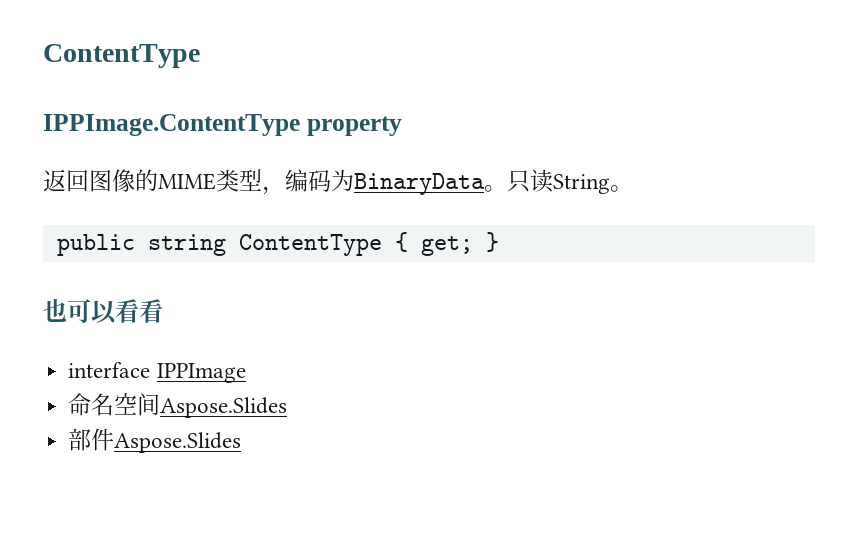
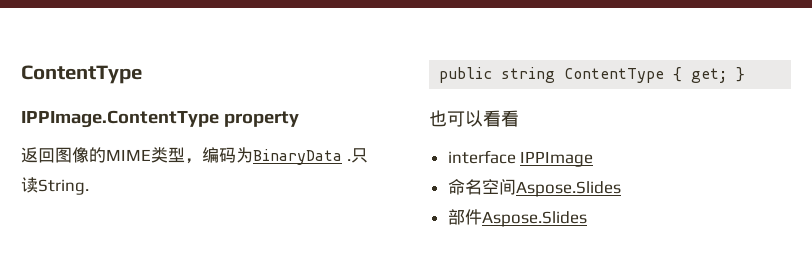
- 返回图像的MIME类型，编码为BinaryData。只读String。
+ 返回图像的MIME类型，编码为BinaryData .只读String.

